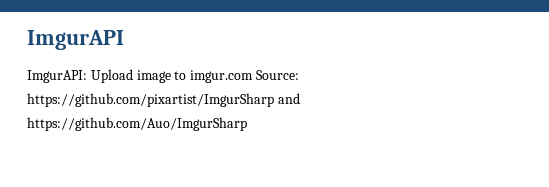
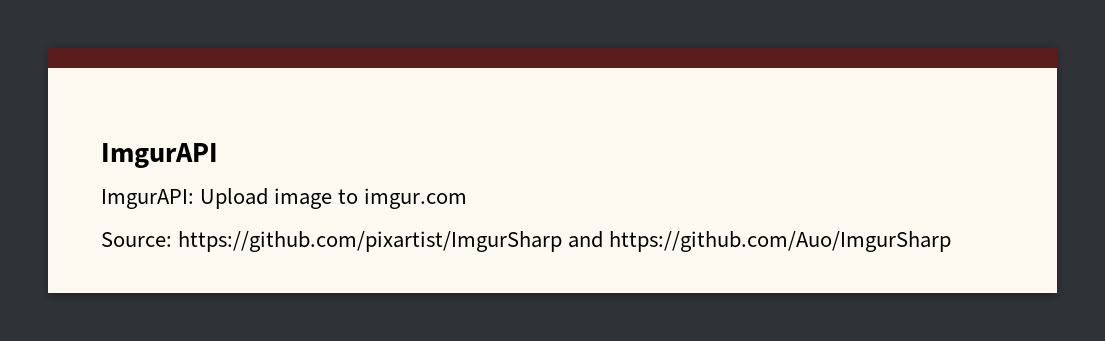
- ImgurAPI: Upload image to imgur.com Source: https://github.com/pixartist/ImgurSharp and https://github.com/Auo/ImgurSharp
+ ImgurAPI: Upload image to imgur.com
+ Source: https://github.com/pixartist/ImgurSharp and https://github.com/Auo/ImgurSharp

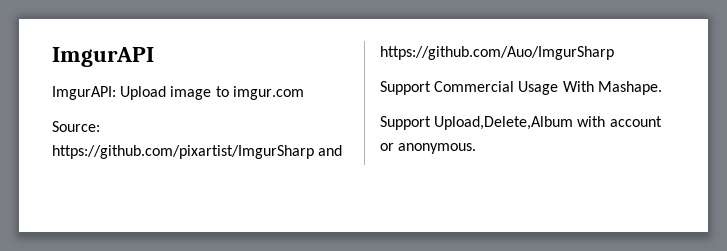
+ Support Commercial Usage With Mashape.
+ Support Upload,Delete,Album with account or anonymous.

